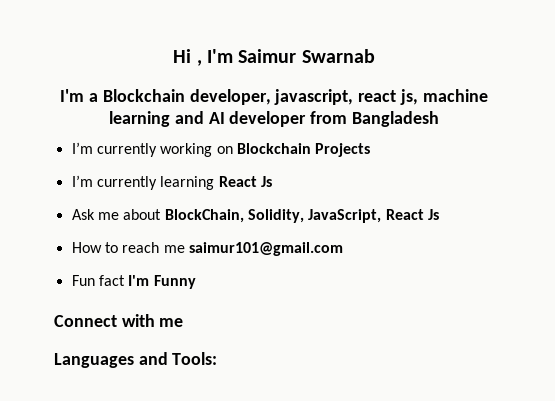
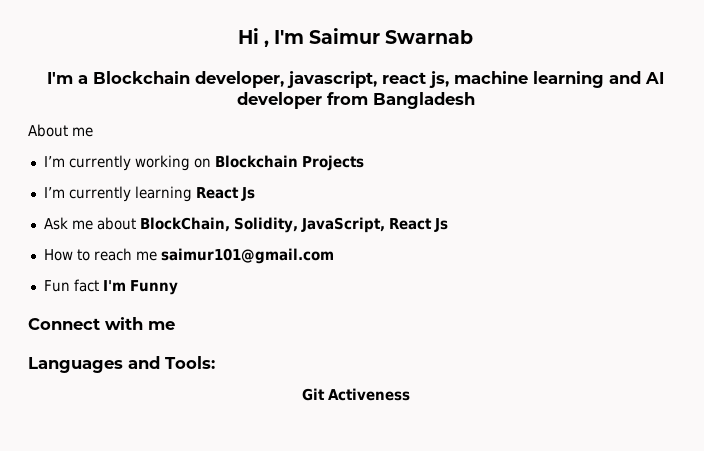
+ About me
+ Git Activeness

